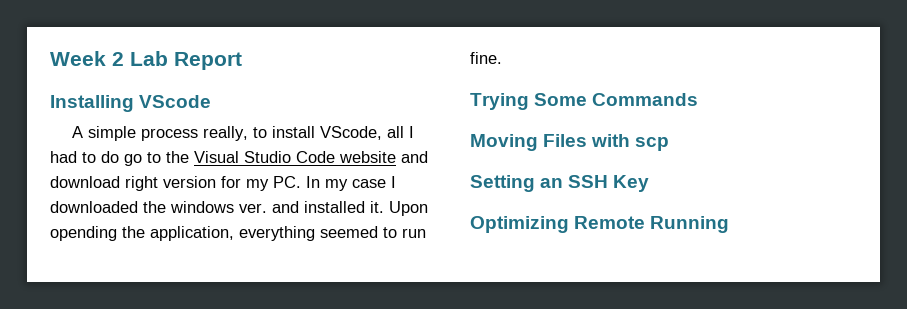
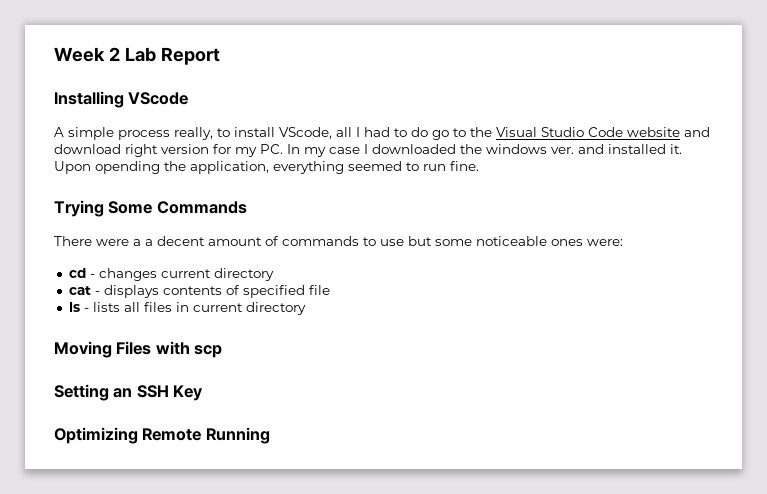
+ There were a a decent amount of commands to use but some noticeable ones were:
+ cd - changes current directory
+ cat - displays contents of specified file
+ ls - lists all files in current directory

